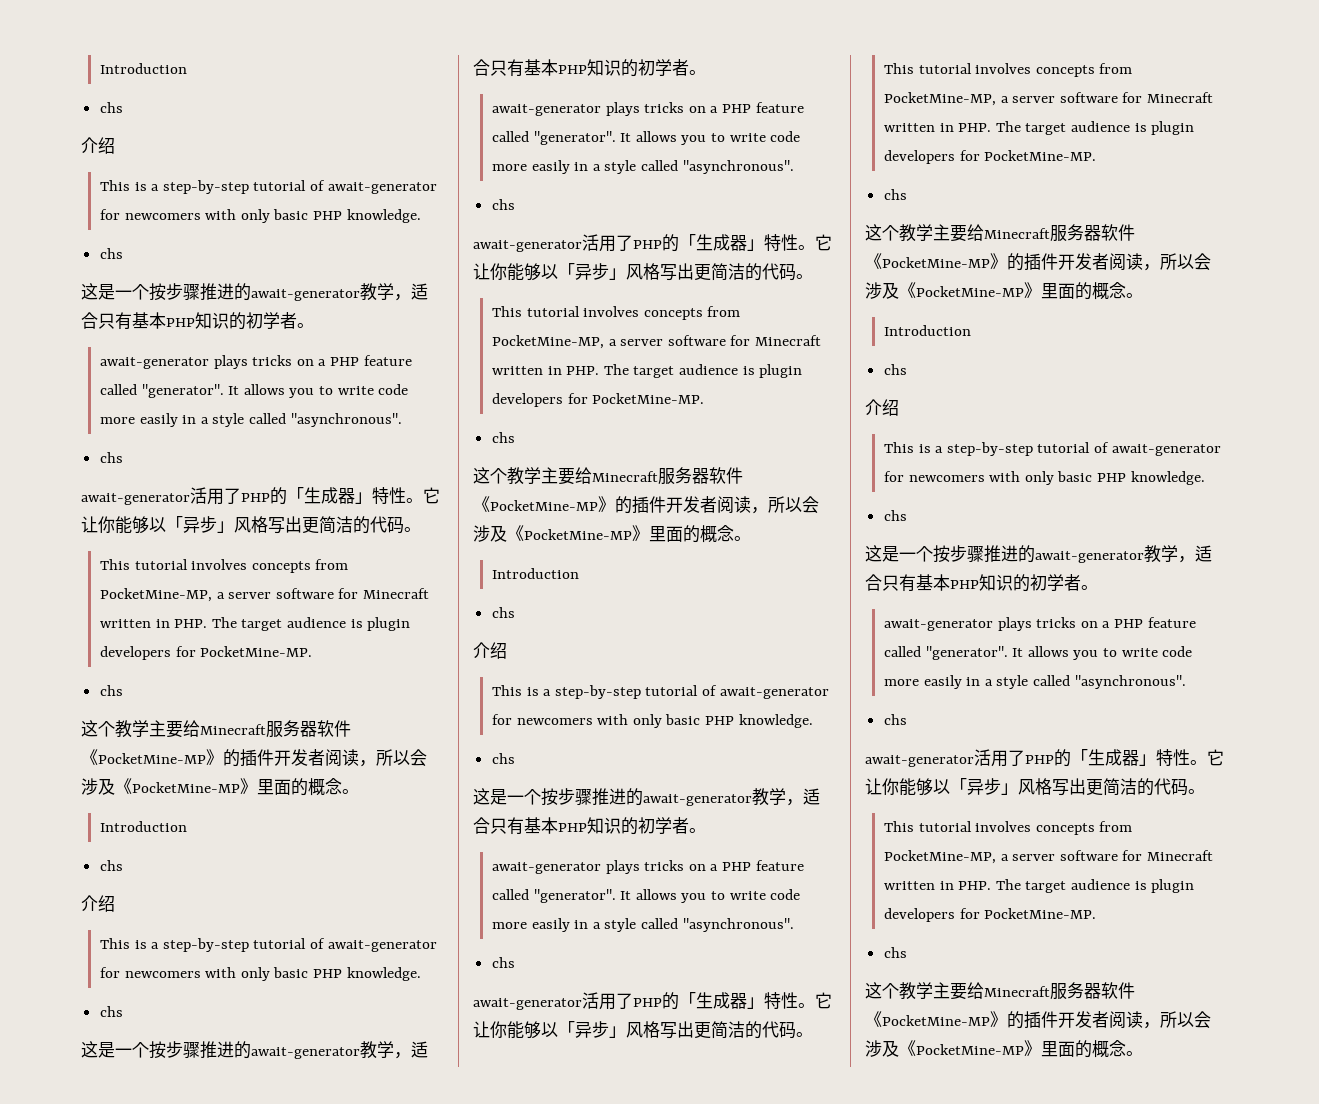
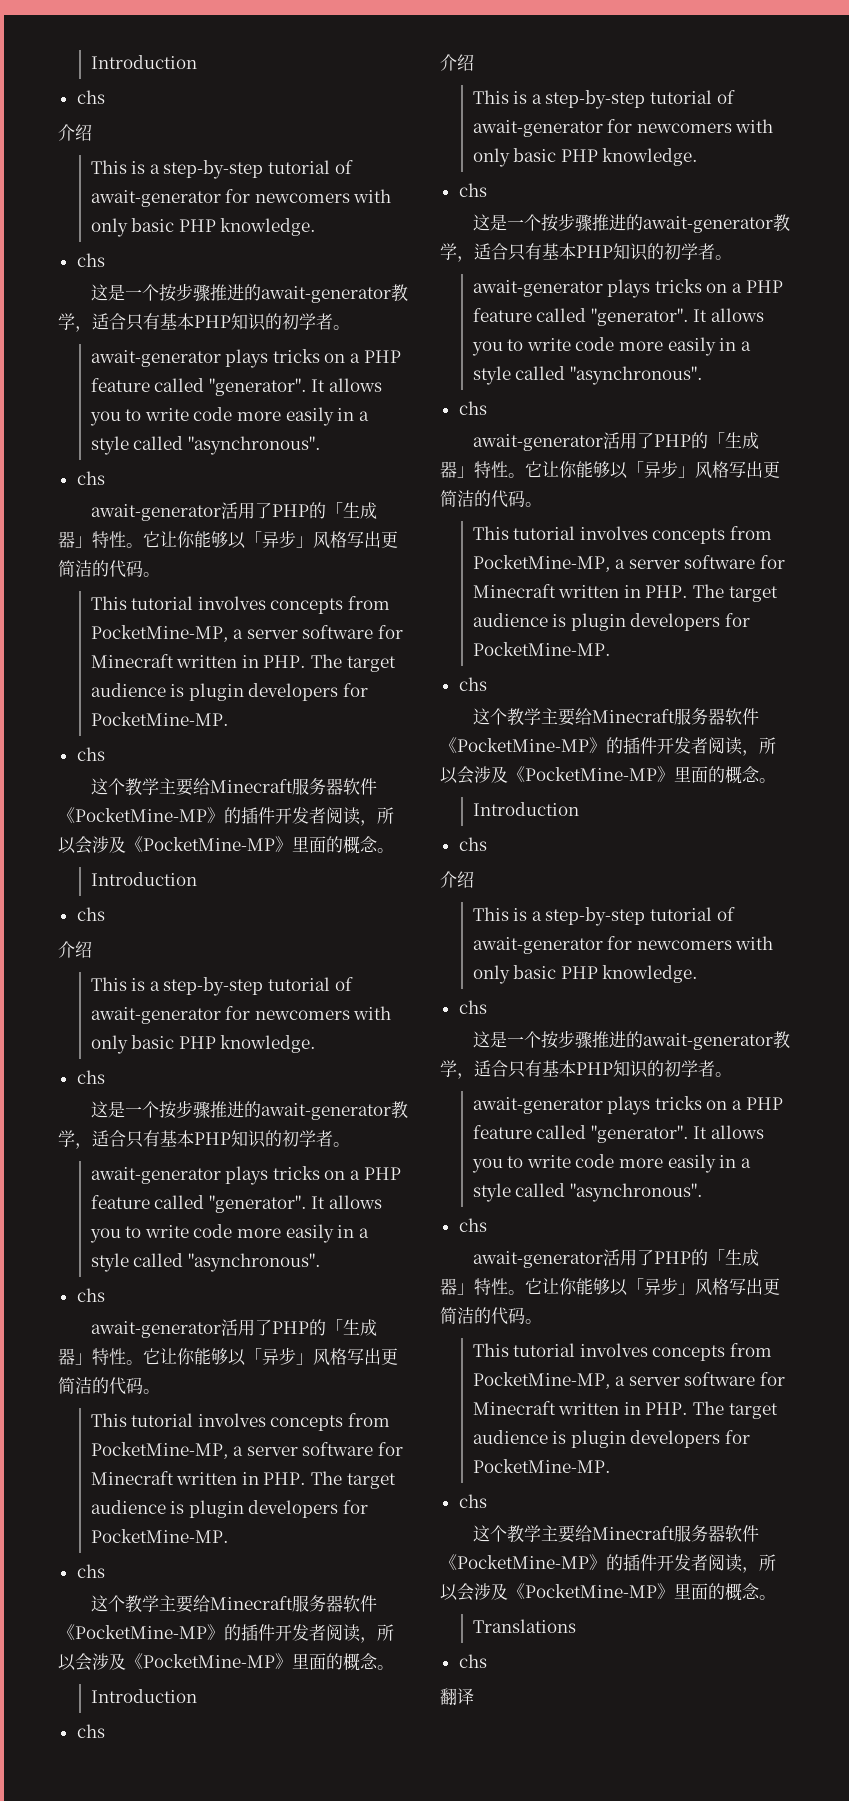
+ Translations
+ chs
+ 翻译

